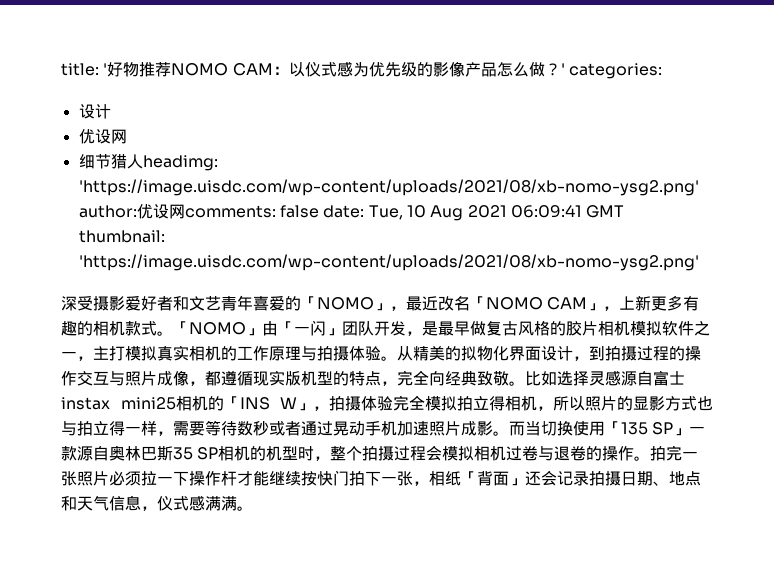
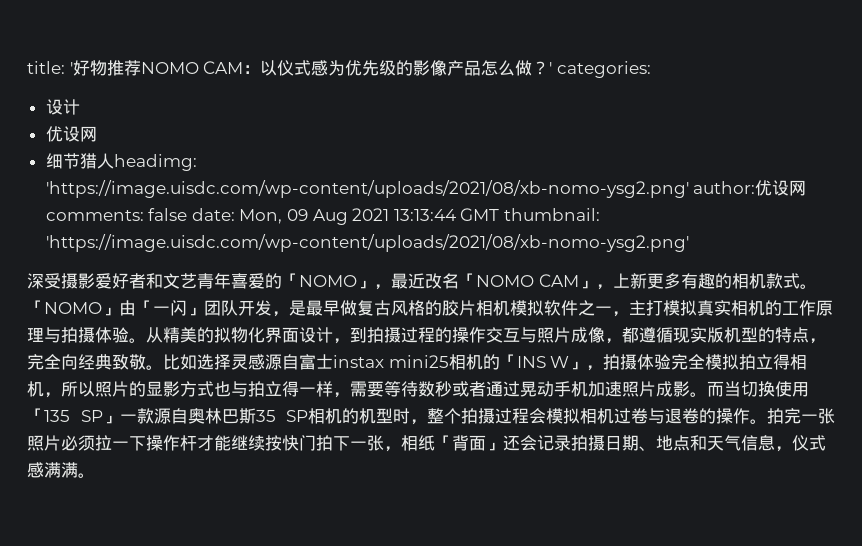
- 细节猎人headimg: 'https://image.uisdc.com/wp-content/uploads/2021/08/xb-nomo-ysg2.png' author:优设网comments: false date: Tue, 10 Aug 2021 06:09:41 GMT thumbnail: 'https://image.uisdc.com/wp-content/uploads/2021/08/xb-nomo-ysg2.png'
+ 细节猎人headimg: 'https://image.uisdc.com/wp-content/uploads/2021/08/xb-nomo-ysg2.png' author:优设网comments: false date: Mon, 09 Aug 2021 13:13:44 GMT thumbnail: 'https://image.uisdc.com/wp-content/uploads/2021/08/xb-nomo-ysg2.png'

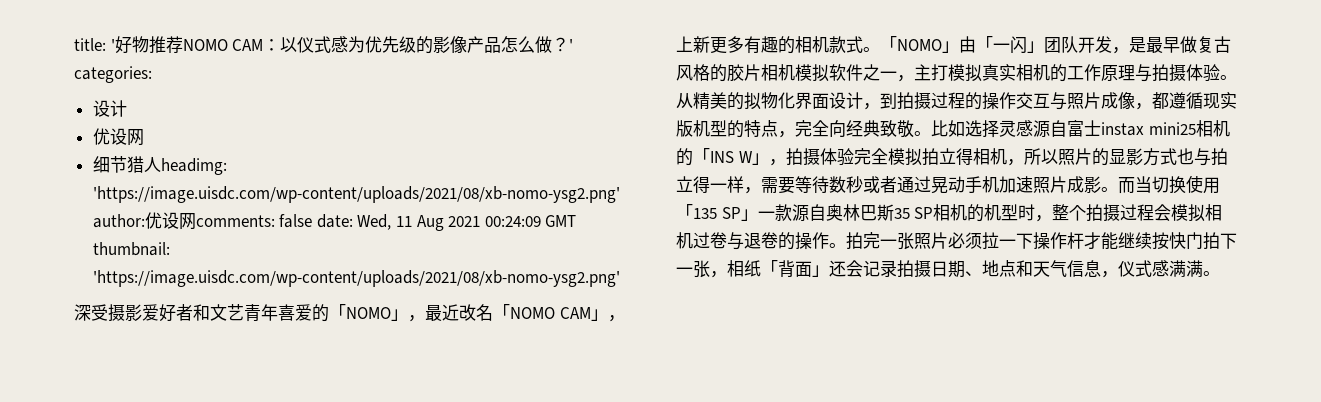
- 细节猎人headimg: 'https://image.uisdc.com/wp-content/uploads/2021/08/xb-nomo-ysg2.png' author:优设网comments: false date: Mon, 09 Aug 2021 13:13:44 GMT thumbnail: 'https://image.uisdc.com/wp-content/uploads/2021/08/xb-nomo-ysg2.png'
+ 细节猎人headimg: 'https://image.uisdc.com/wp-content/uploads/2021/08/xb-nomo-ysg2.png' author:优设网comments: false date: Wed, 11 Aug 2021 00:24:09 GMT thumbnail: 'https://image.uisdc.com/wp-content/uploads/2021/08/xb-nomo-ysg2.png'

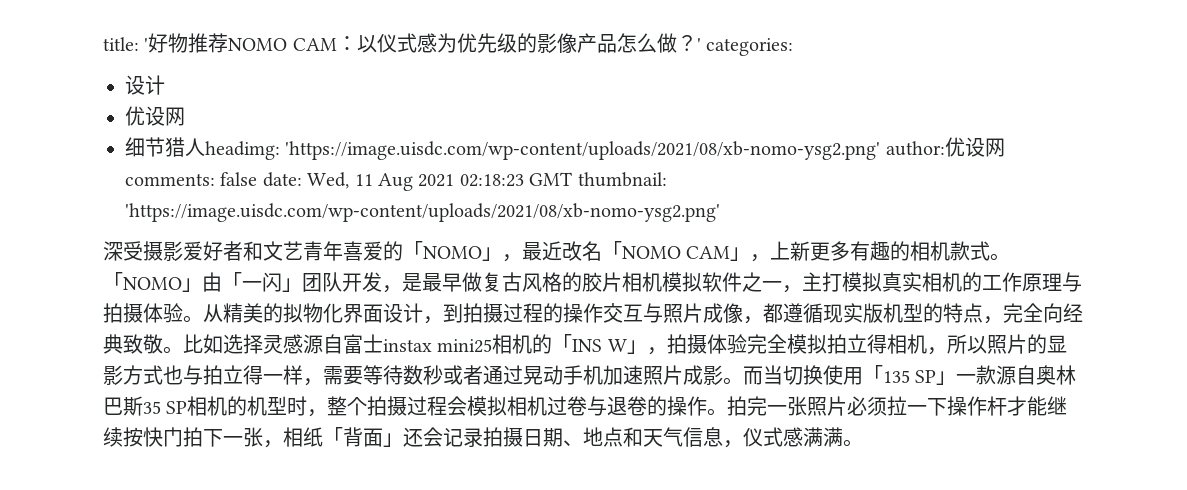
- 细节猎人headimg: 'https://image.uisdc.com/wp-content/uploads/2021/08/xb-nomo-ysg2.png' author:优设网comments: false date: Wed, 11 Aug 2021 00:24:09 GMT thumbnail: 'https://image.uisdc.com/wp-content/uploads/2021/08/xb-nomo-ysg2.png'
+ 细节猎人headimg: 'https://image.uisdc.com/wp-content/uploads/2021/08/xb-nomo-ysg2.png' author:优设网comments: false date: Wed, 11 Aug 2021 02:18:23 GMT thumbnail: 'https://image.uisdc.com/wp-content/uploads/2021/08/xb-nomo-ysg2.png'

